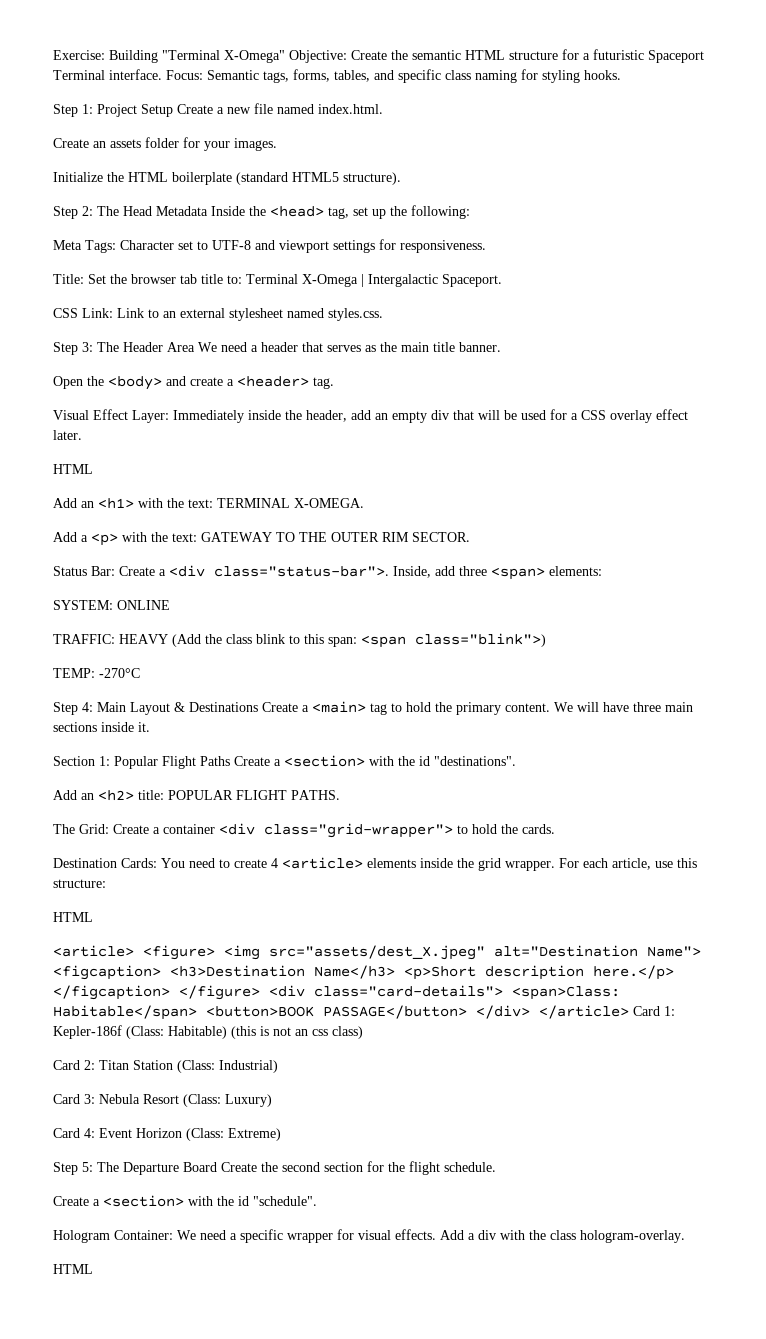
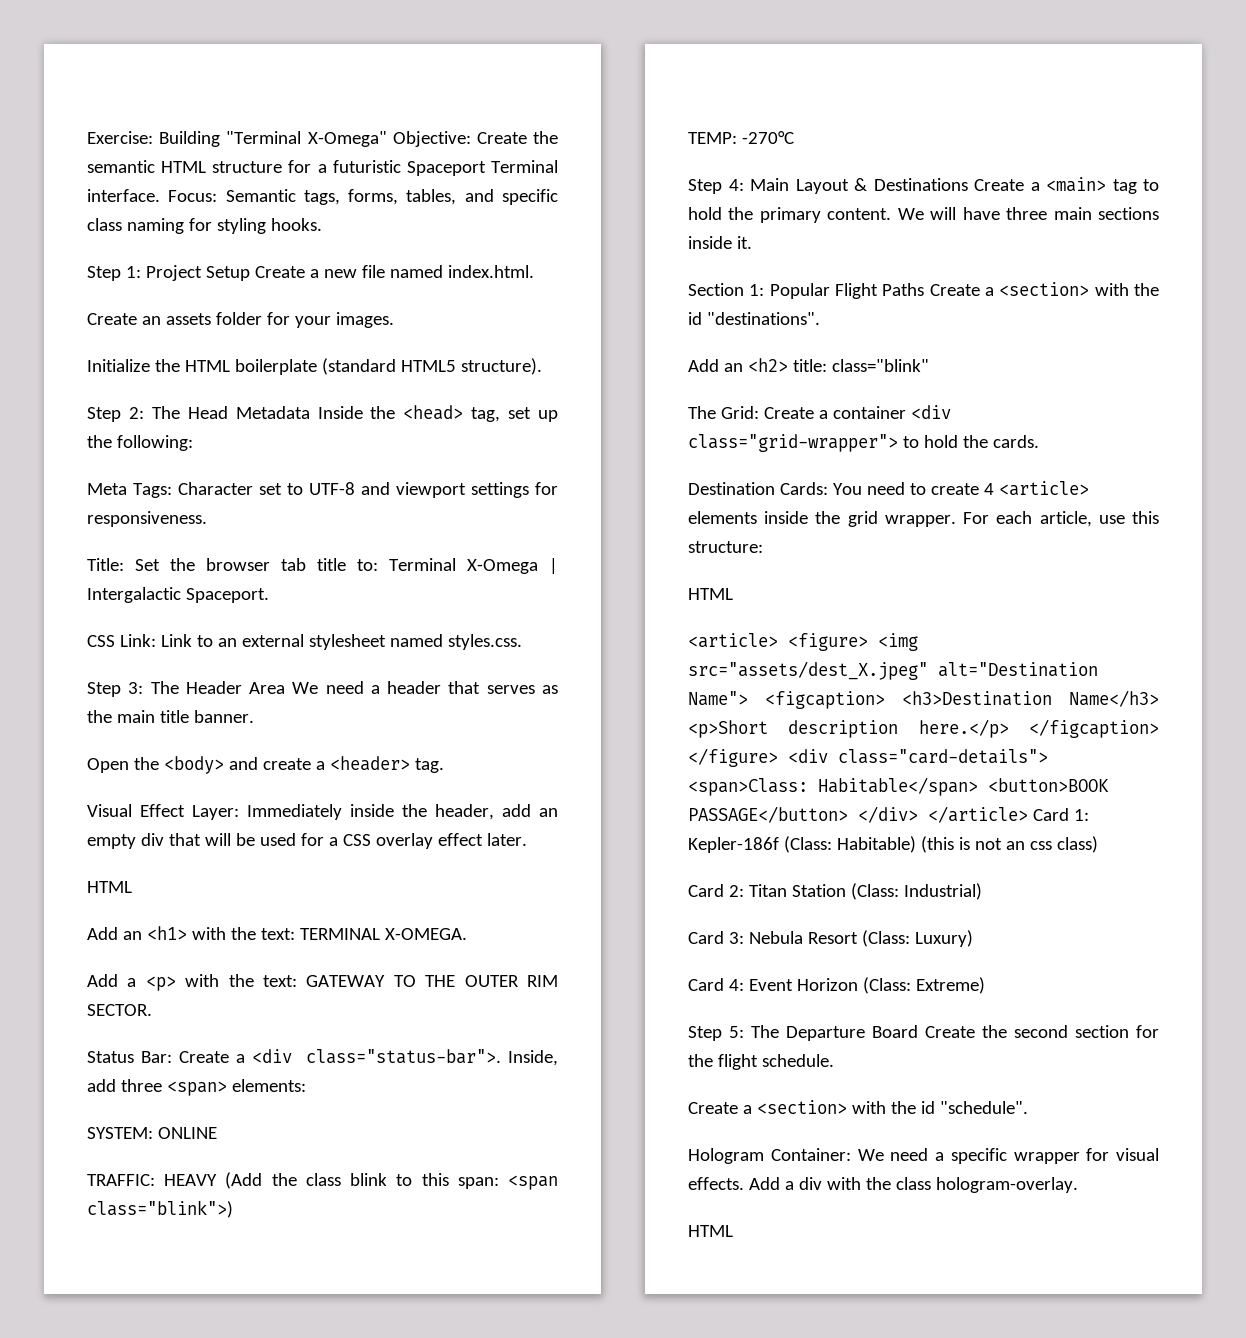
- Add an <h2> title: POPULAR FLIGHT PATHS.
+ Add an <h2> title: class="blink"

